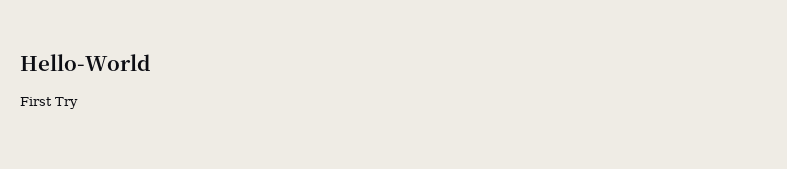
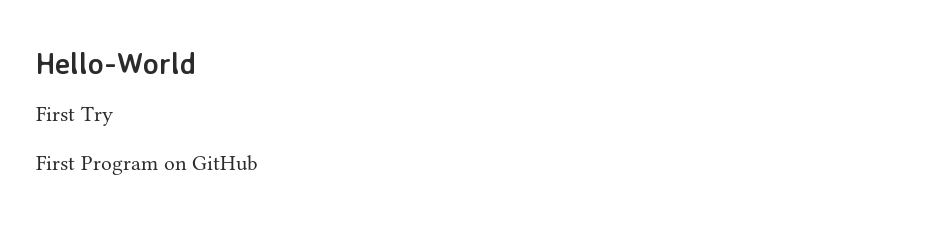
+ First Program on GitHub

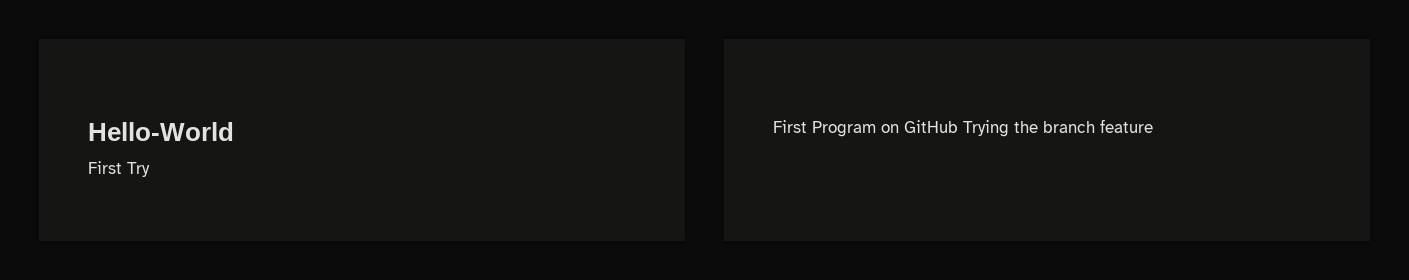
- First Program on GitHub
+ First Program on GitHub Trying the branch feature

